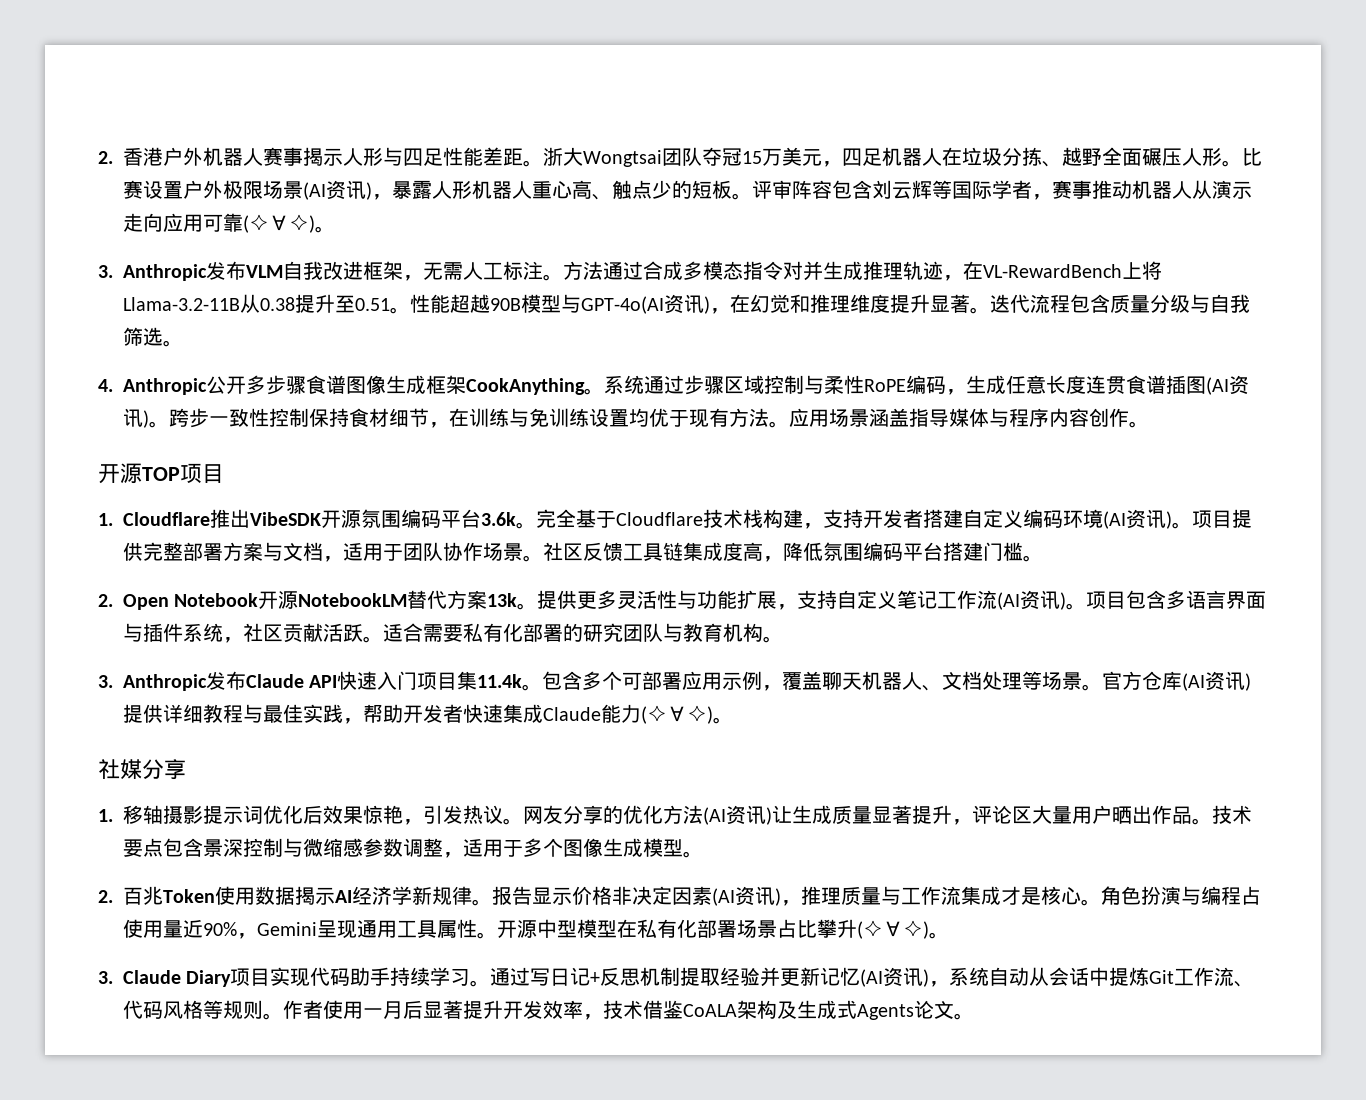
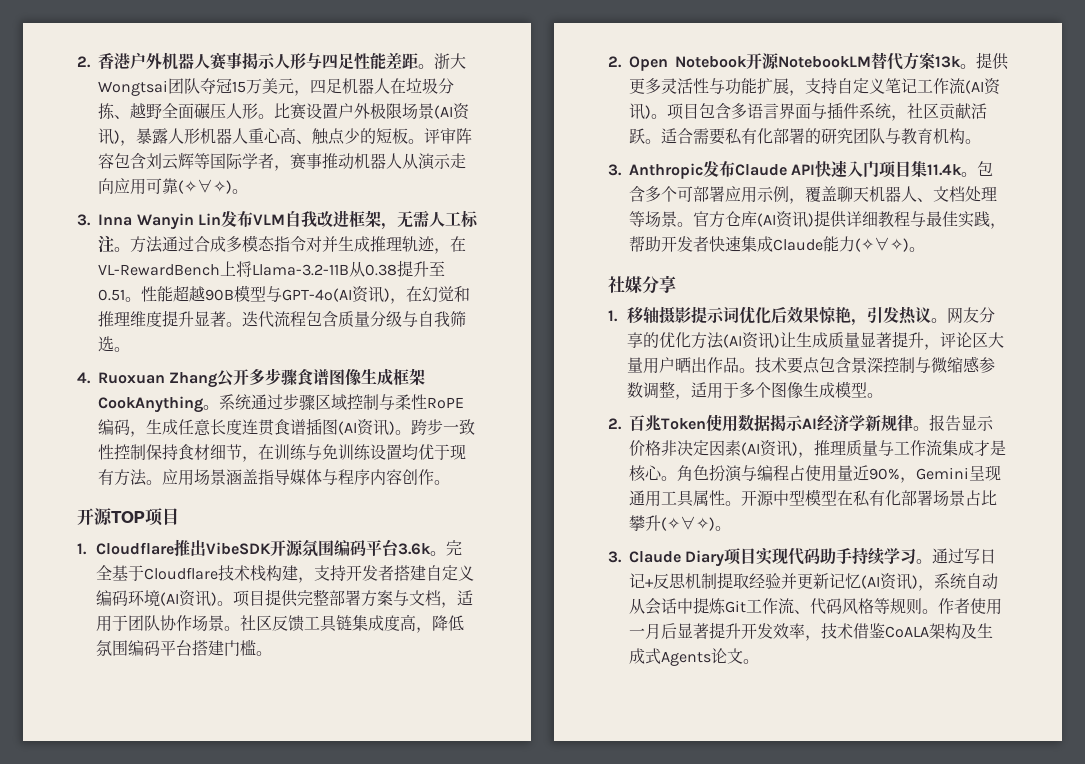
- 3. Anthropic发布VLM自我改进框架，无需人工标注。
+ 3. Inna Wanyin Lin发布VLM自我改进框架，无需人工标注。
- 4. Anthropic公开多步骤食谱图像生成框架CookAnything。
+ 4. Ruoxuan Zhang公开多步骤食谱图像生成框架CookAnything。

